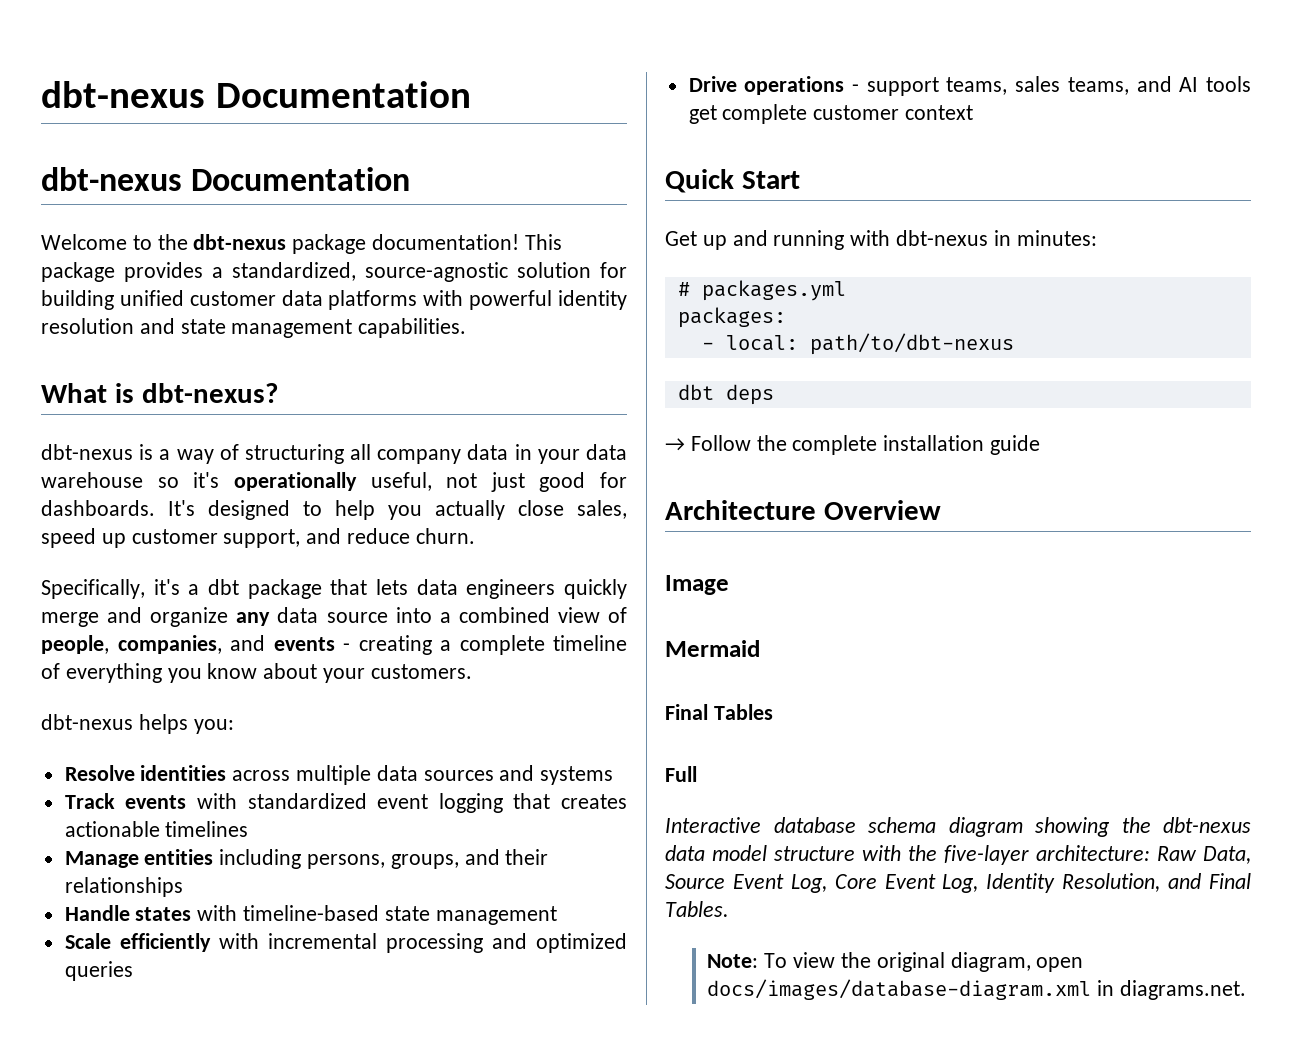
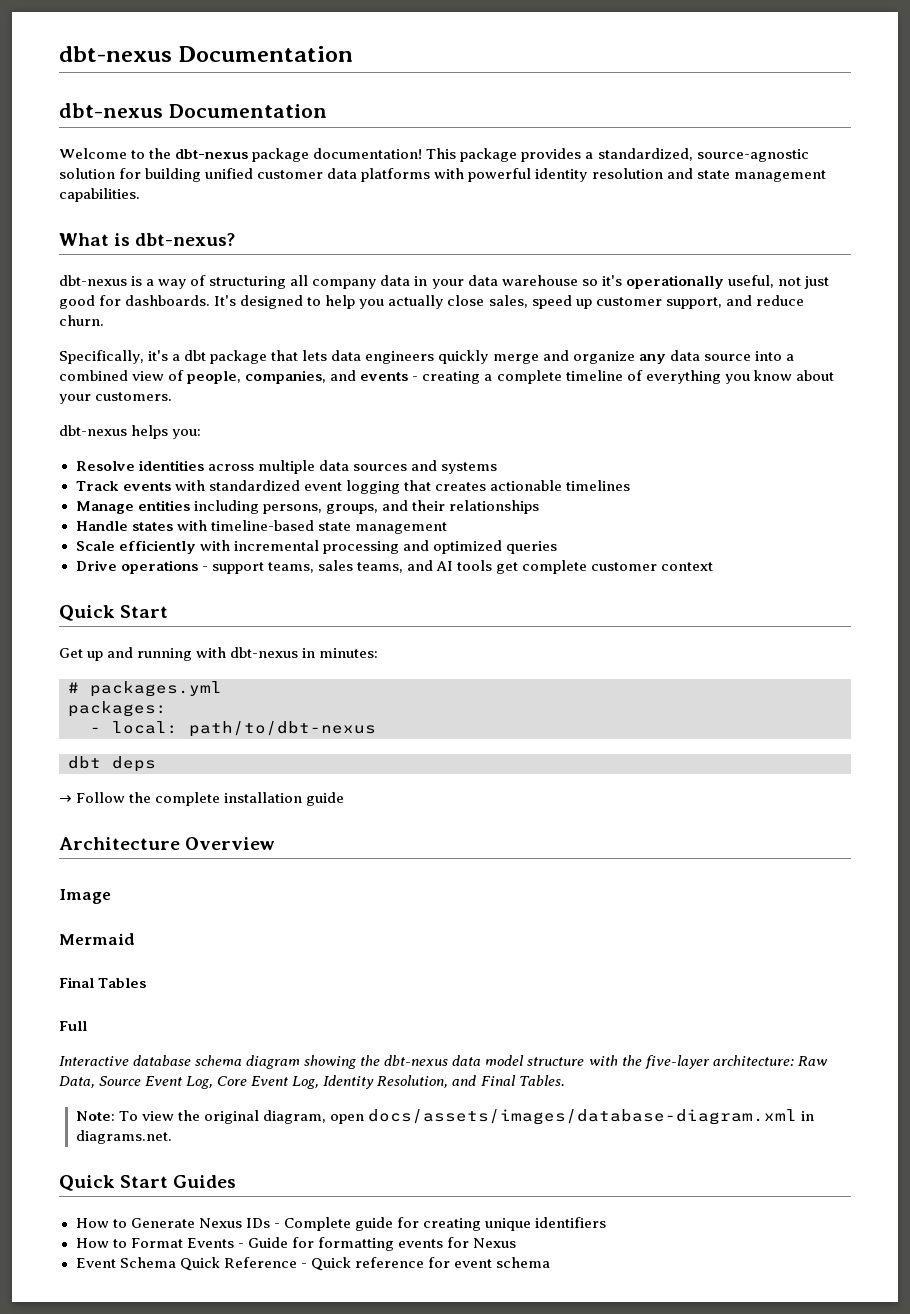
- Note: To view the original diagram, open docs/images/database-diagram.xml in diagrams.net.
+ Note: To view the original diagram, open docs/assets/images/database-diagram.xml in diagrams.net.
+ Quick Start Guides
+ How to Generate Nexus IDs - Complete guide for creating unique identifiers
+ How to Format Events - Guide for formatting events for Nexus
+ Event Schema Quick Reference - Quick reference for event schema

